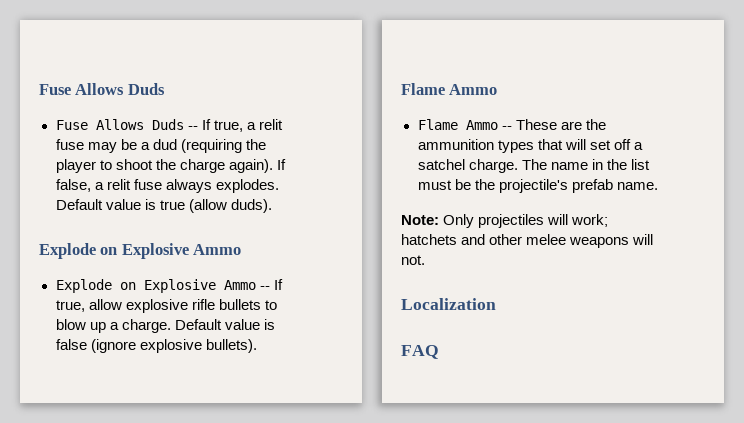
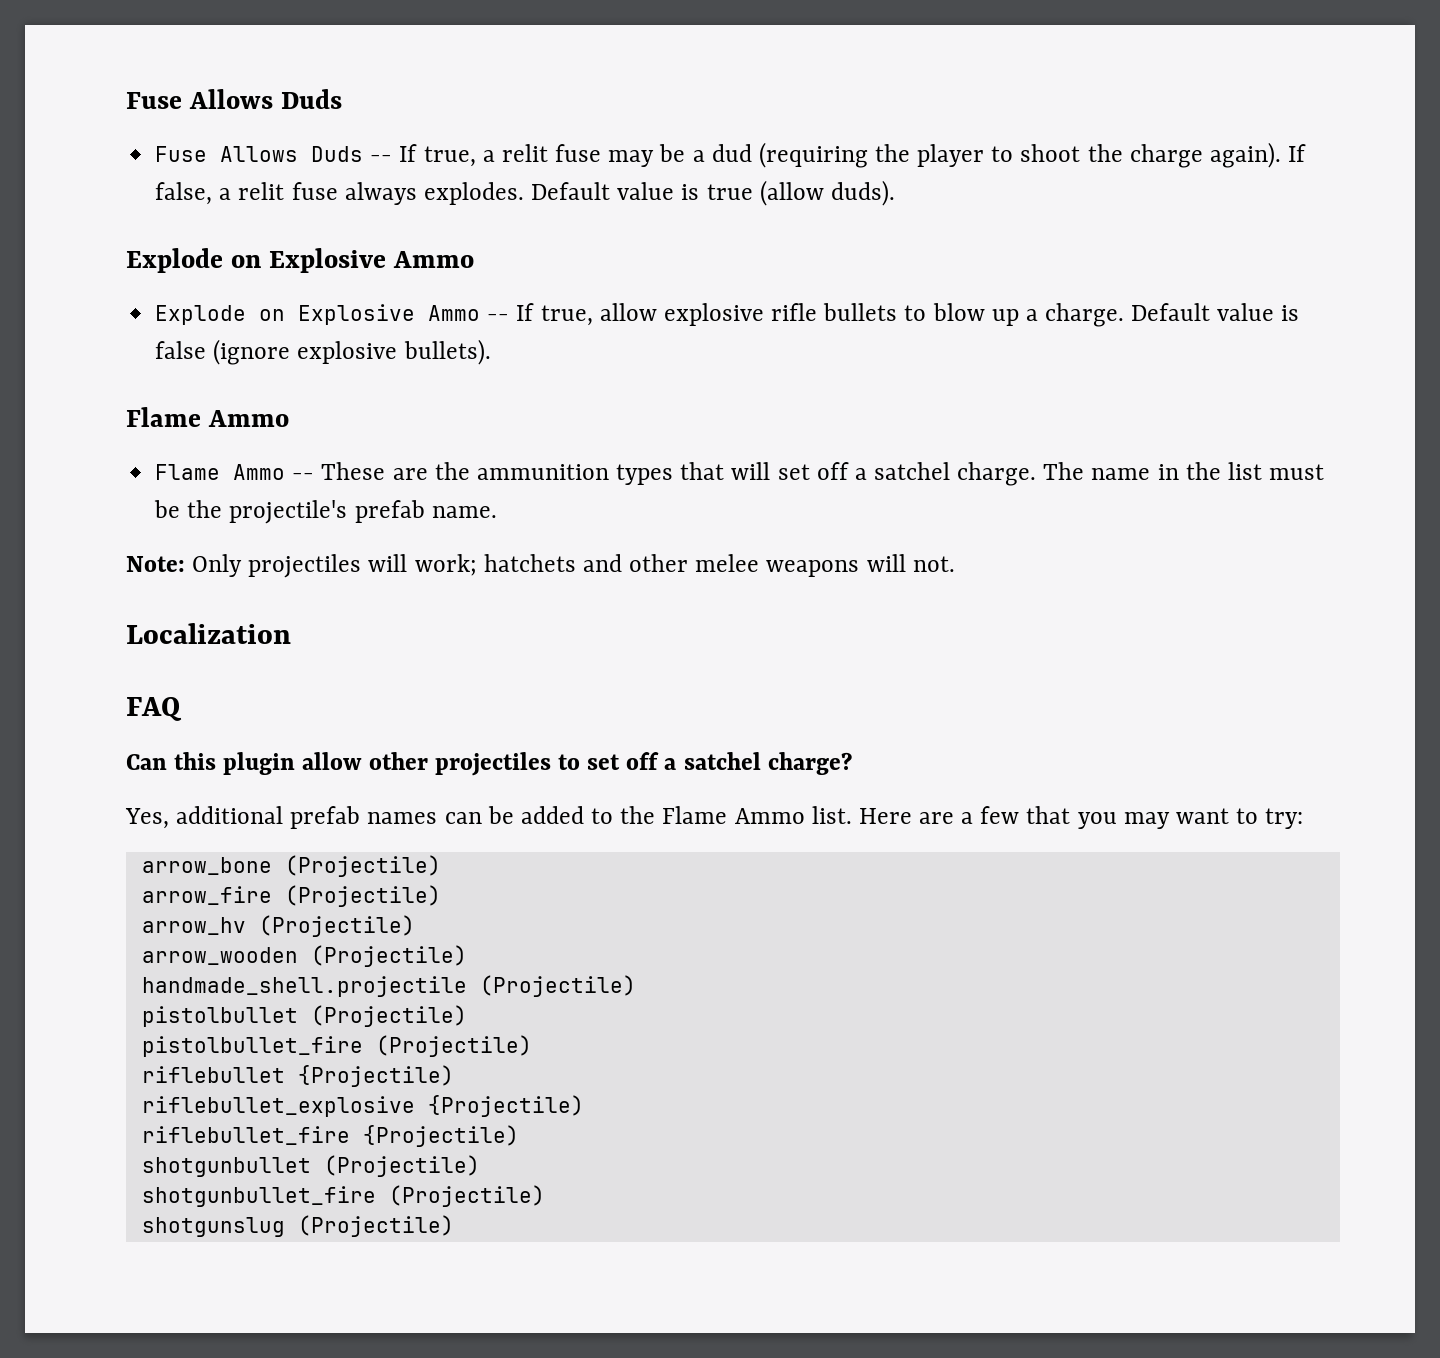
+ Can this plugin allow other projectiles to set off a satchel charge?
+ Yes, additional prefab names can be added to the Flame Ammo list. Here are a few that you may want to try:
+ arrow_bone (Projectile)
+ arrow_fire (Projectile)
+ arrow_hv (Projectile)
+ arrow_wooden (Projectile)
+ handmade_shell.projectile (Projectile)
+ pistolbullet (Projectile)
+ pistolbullet_fire (Projectile)
+ riflebullet {Projectile)
+ riflebullet_explosive {Projectile)
+ riflebullet_fire {Projectile)
+ shotgunbullet (Projectile)
+ shotgunbullet_fire (Projectile)
+ shotgunslug (Projectile)

